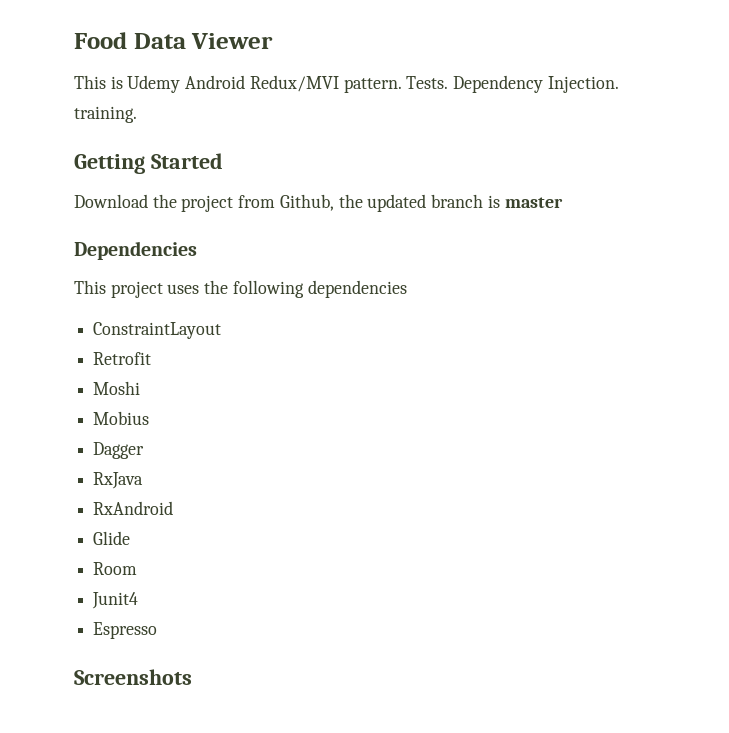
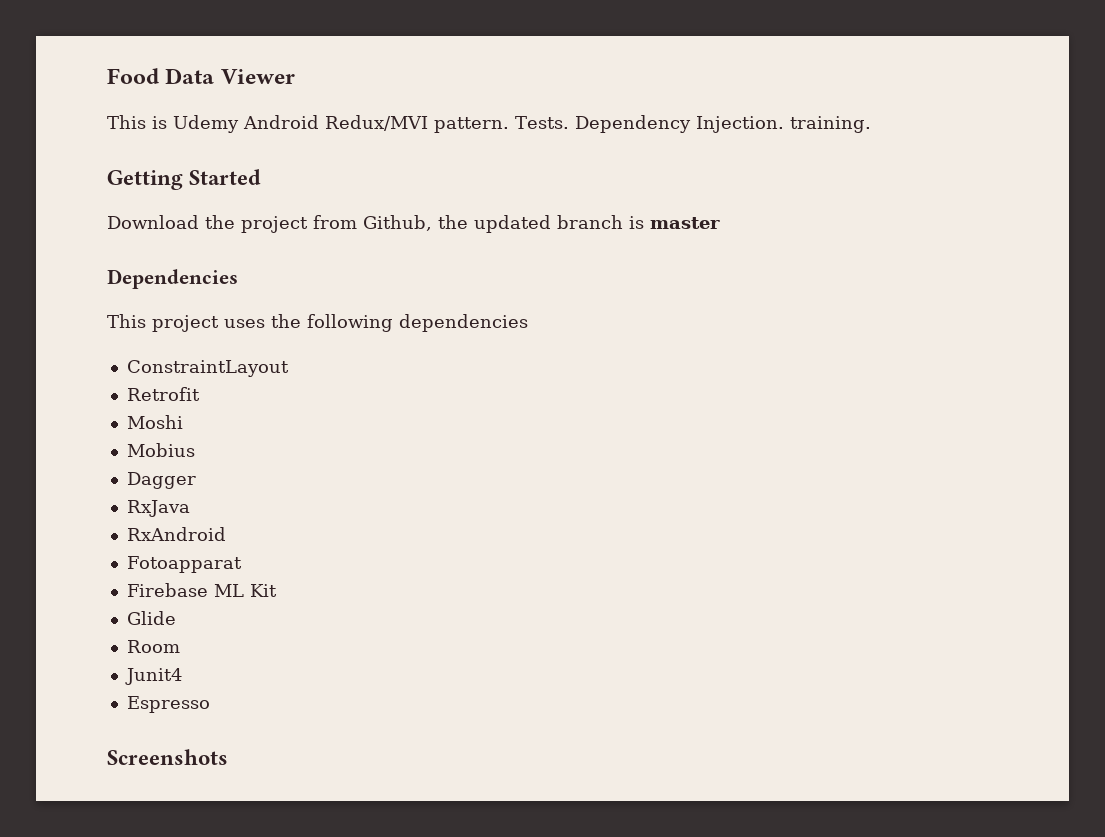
+ Fotoapparat
+ Firebase ML Kit

